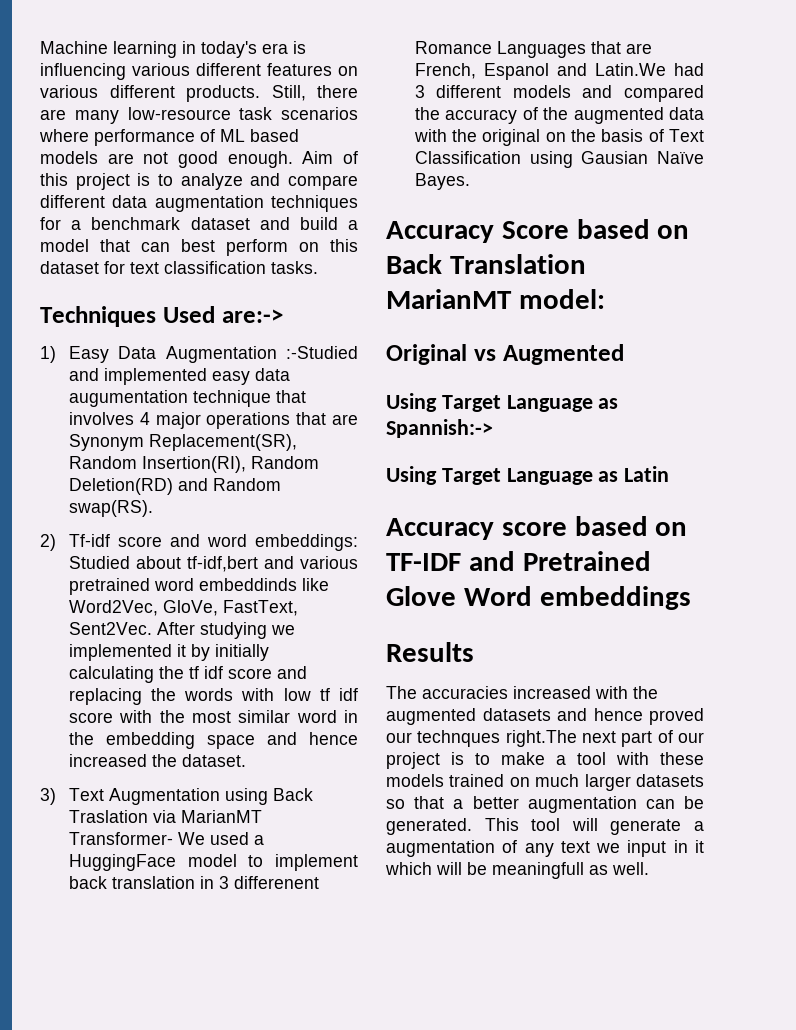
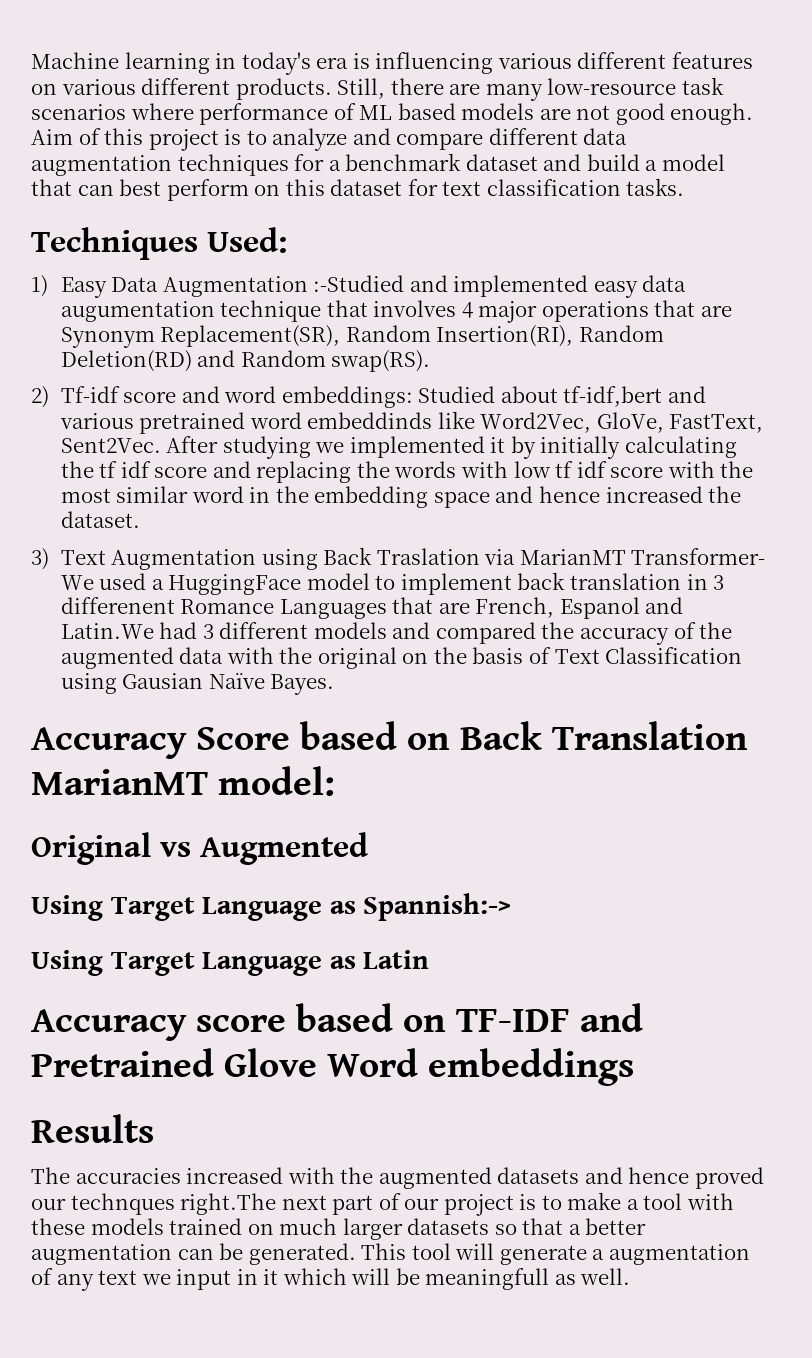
- Techniques Used are:->
+ Techniques Used:

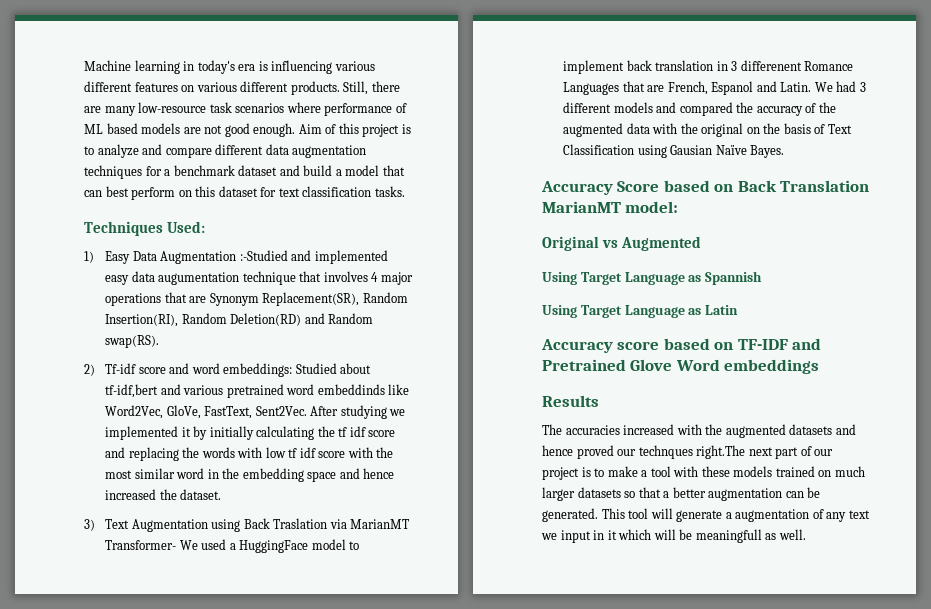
- 3) Text Augmentation using Back Traslation via MarianMT Transformer- We used a HuggingFace model to implement back translation in 3 differenent Romance Languages that are French, Espanol and Latin.We had 3 different models and compared the accuracy of the augmented data with the original on the basis of Text Classification using Gausian Naïve Bayes.
+ 3) Text Augmentation using Back Traslation via MarianMT Transformer- We used a HuggingFace model to implement back translation in 3 differenent Romance Languages that are French, Espanol and Latin. We had 3 different models and compared the accuracy of the augmented data with the original on the basis of Text Classification using Gausian Naïve Bayes.
- Using Target Language as Spannish:->
+ Using Target Language as Spannish

